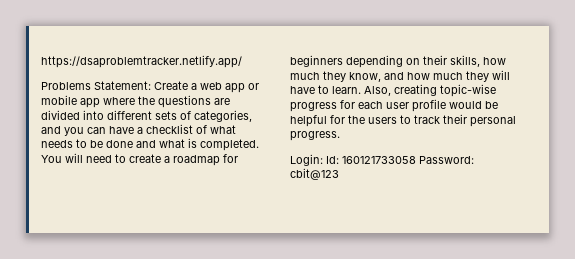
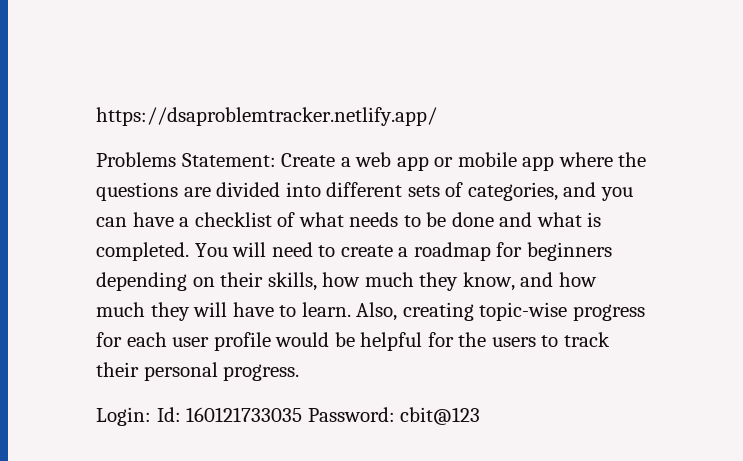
- Login: Id: 160121733058 Password: cbit@123
+ Login: Id: 160121733035 Password: cbit@123

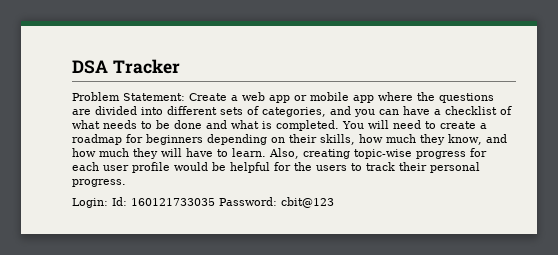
- https://dsaproblemtracker.netlify.app/
- Problems Statement: Create a web app or mobile app where the questions are divided into different sets of categories, and you can have a checklist of what needs to be done and what is completed.
+ DSA Tracker
+ Problem Statement: Create a web app or mobile app where the questions are divided into different sets of categories, and you can have a checklist of what needs to be done and what is completed.

